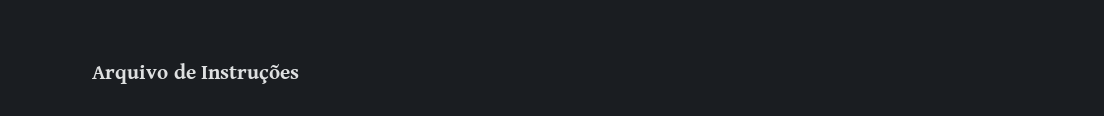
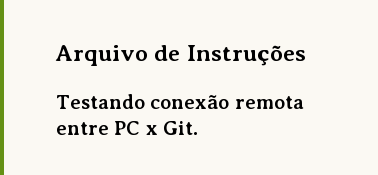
+ Testando conexão remota entre PC x Git.

